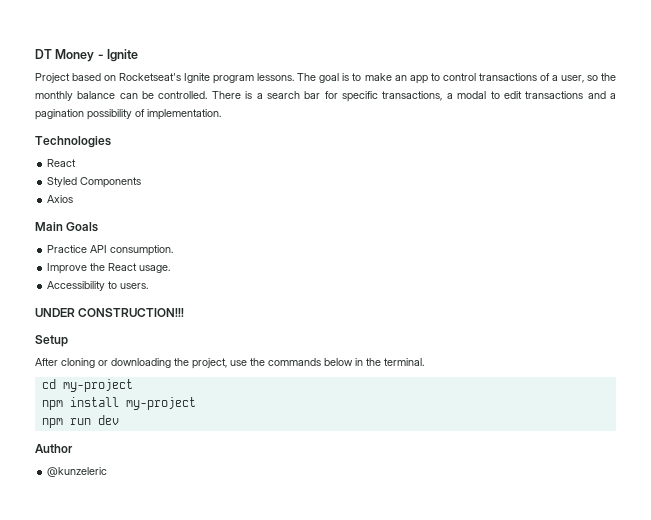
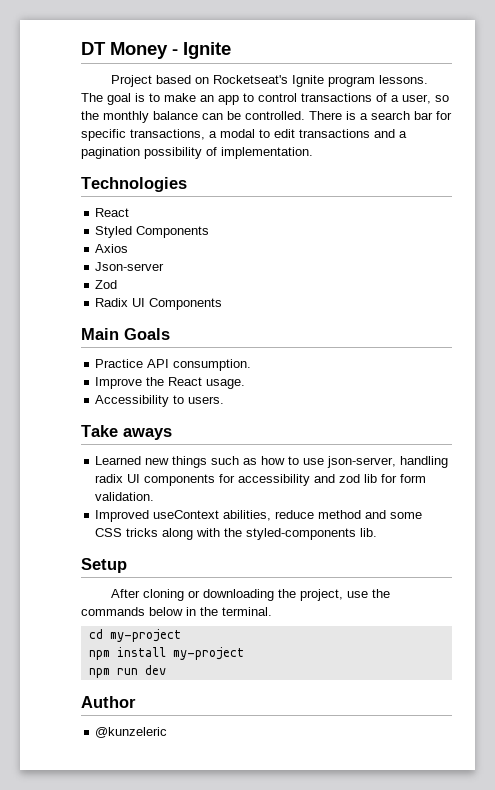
+ Json-server
+ Zod
+ Radix UI Components
- UNDER CONSTRUCTION!!!
+ Take aways
+ Learned new things such as how to use json-server, handling radix UI components for accessibility and zod lib for form validation.
+ Improved useContext abilities, reduce method and some CSS tricks along with the styled-components lib.

